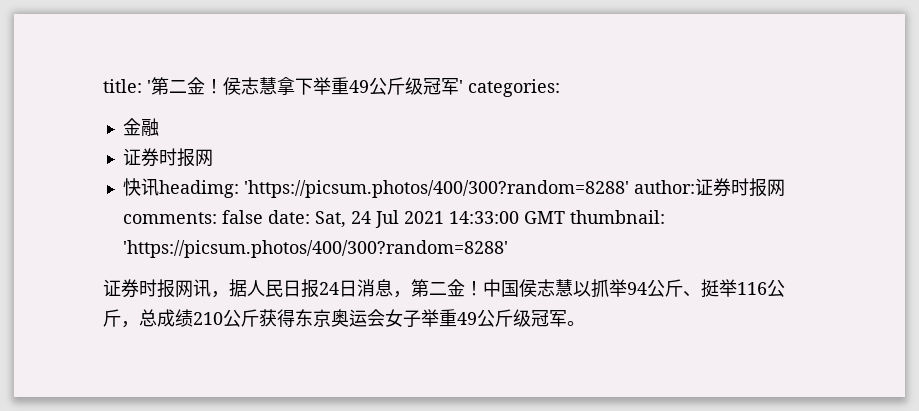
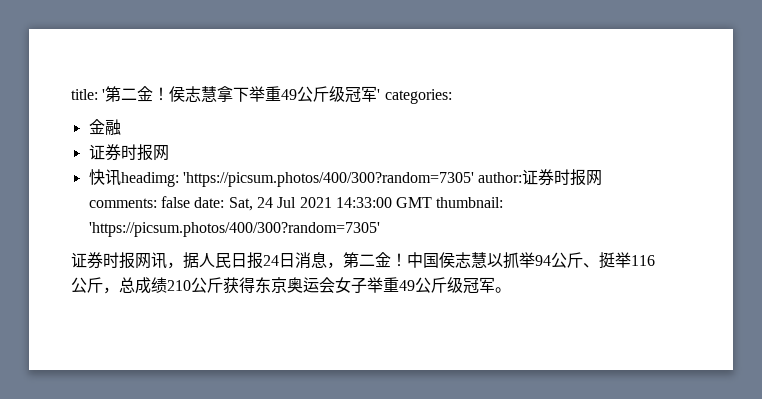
- 快讯headimg: 'https://picsum.photos/400/300?random=8288' author:证券时报网comments: false date: Sat, 24 Jul 2021 14:33:00 GMT thumbnail: 'https://picsum.photos/400/300?random=8288'
+ 快讯headimg: 'https://picsum.photos/400/300?random=7305' author:证券时报网comments: false date: Sat, 24 Jul 2021 14:33:00 GMT thumbnail: 'https://picsum.photos/400/300?random=7305'

